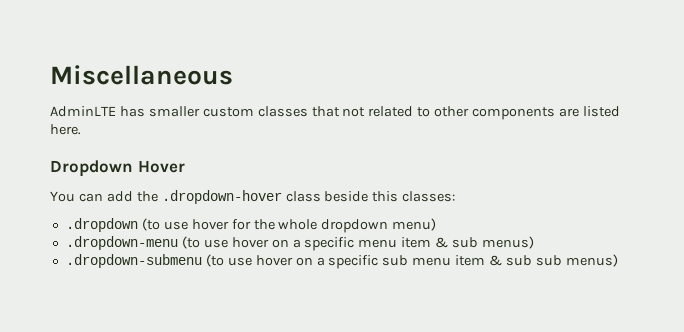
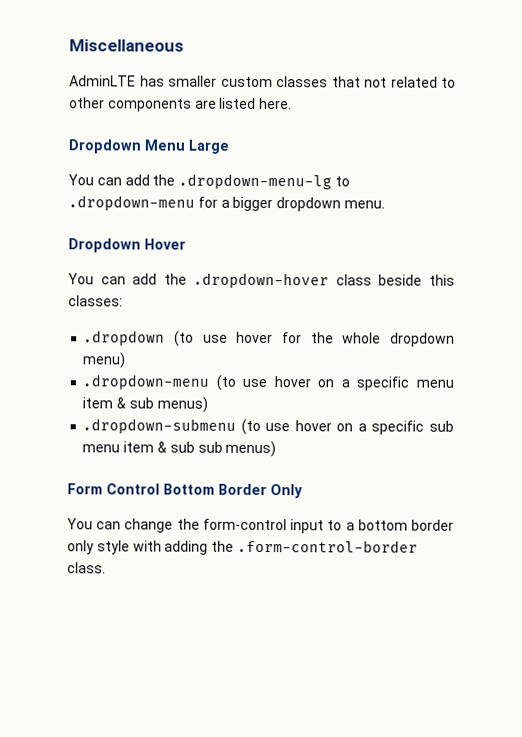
+ Dropdown Menu Large
+ You can add the .dropdown-menu-lg to .dropdown-menu for a bigger dropdown menu.
+ Form Control Bottom Border Only
+ You can change the form-control input to a bottom border only style with adding the .form-control-border class.

